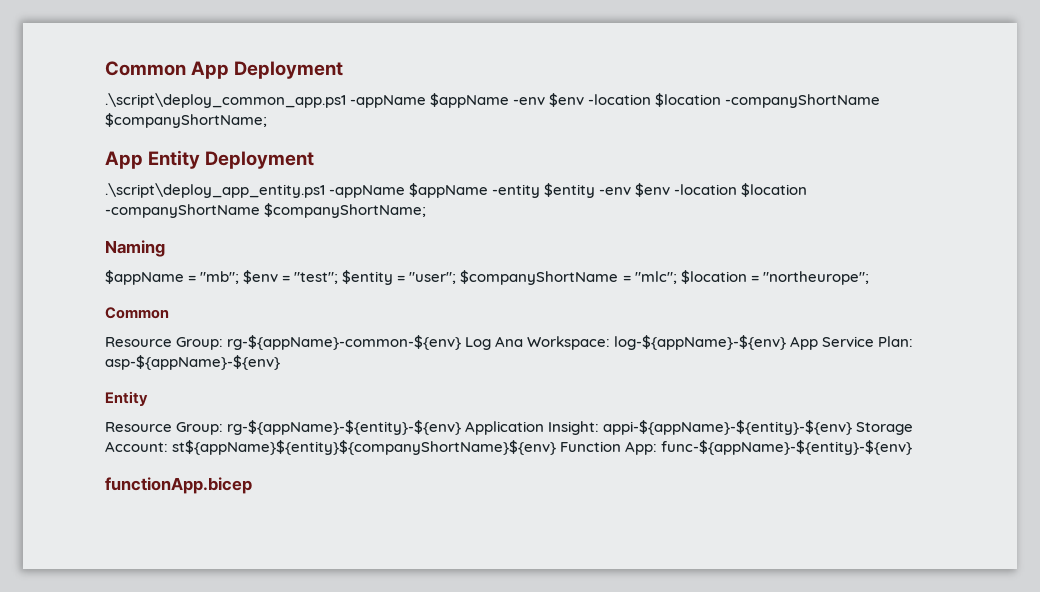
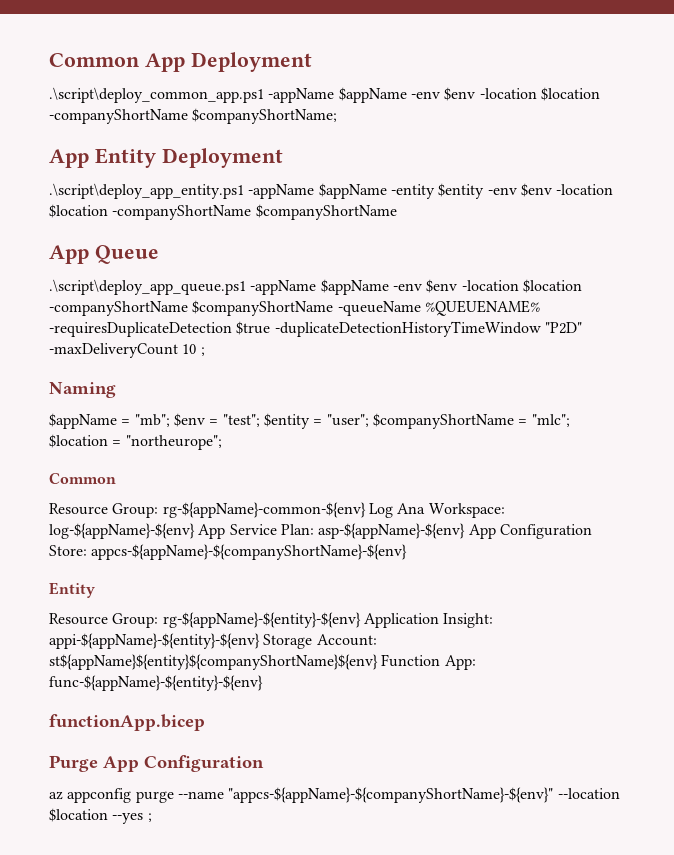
- .\script\deploy_app_entity.ps1 -appName $appName -entity $entity -env $env -location $location -companyShortName $companyShortName;
+ .\script\deploy_app_entity.ps1 -appName $appName -entity $entity -env $env -location $location -companyShortName $companyShortName
+ App Queue
+ .\script\deploy_app_queue.ps1 -appName $appName -env $env -location $location -companyShortName $companyShortName -queueName %QUEUENAME% -requiresDuplicateDetection $true -duplicateDetectionHistoryTimeWindow "P2D" -maxDeliveryCount 10 ;
- Resource Group: rg-${appName}-common-${env} Log Ana Workspace: log-${appName}-${env} App Service Plan: asp-${appName}-${env}
+ Resource Group: rg-${appName}-common-${env} Log Ana Workspace: log-${appName}-${env} App Service Plan: asp-${appName}-${env} App Configuration Store: appcs-${appName}-${companyShortName}-${env}
+ Purge App Configuration
+ az appconfig purge --name "appcs-${appName}-${companyShortName}-${env}" --location $location --yes ;

